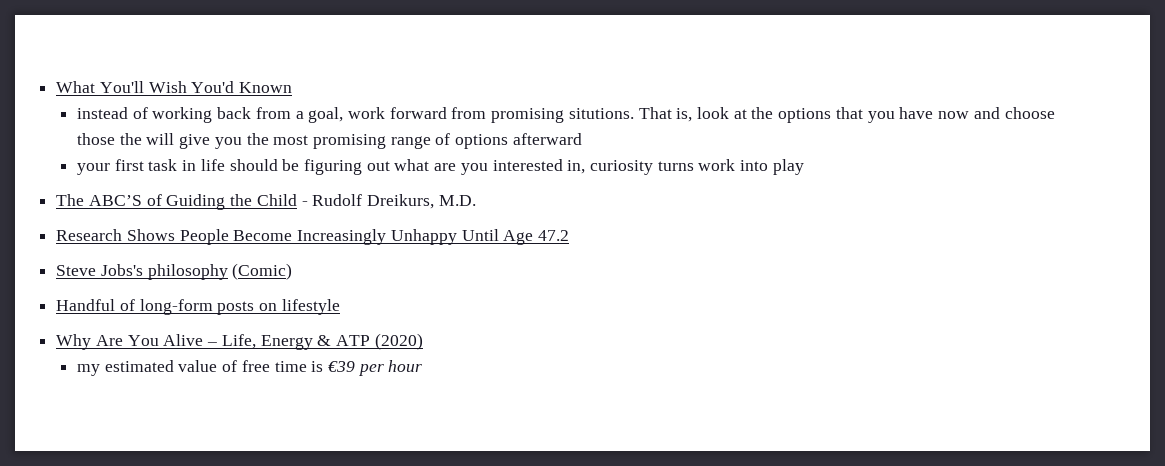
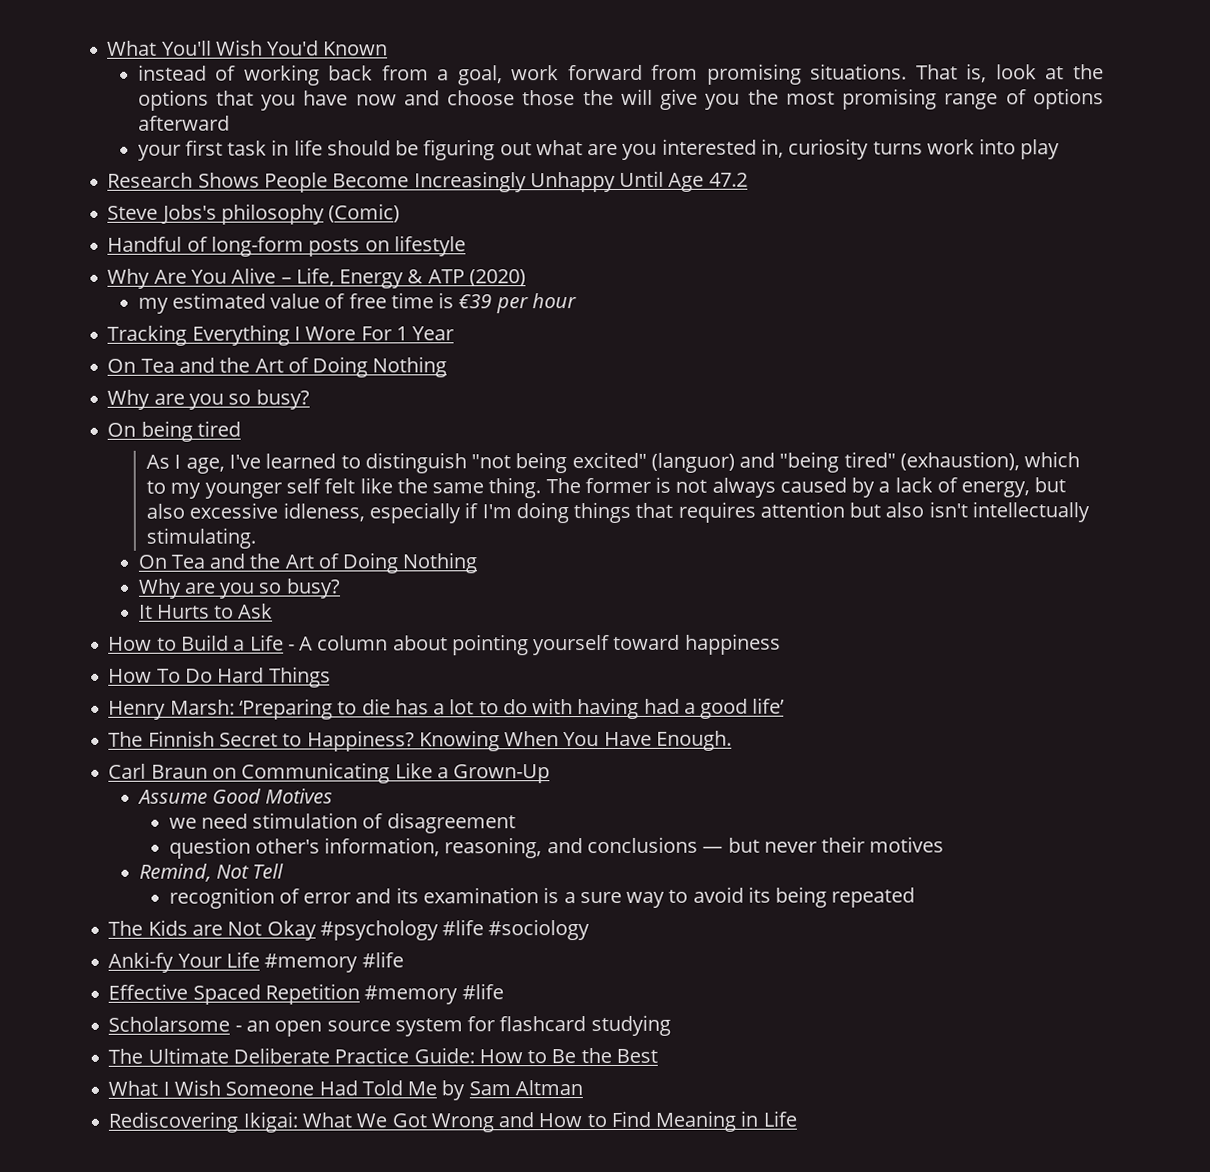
- instead of working back from a goal, work forward from promising situtions.
+ instead of working back from a goal, work forward from promising situations.
- The ABC’S of Guiding the Child - Rudolf Dreikurs, M.D.
+ Tracking Everything I Wore For 1 Year
+ On Tea and the Art of Doing Nothing
+ Why are you so busy?
+ On being tired
+ As I age, I've learned to distinguish "not being excited" (languor) and "being tired" (exhaustion), which to my younger self felt like the same thing. The former is not always caused by a lack of energy, but also excessive idleness, especially if I'm doing things that requires attention but also isn't intellectually stimulating.
+ On Tea and the Art of Doing Nothing
+ Why are you so busy?
+ It Hurts to Ask
+ How to Build a Life - A column about pointing yourself toward happiness
+ How To Do Hard Things
+ Henry Marsh: ‘Preparing to die has a lot to do with having had a good life’
+ The Finnish Secret to Happiness? Knowing When You Have Enough.
+ Carl Braun on Communicating Like a Grown-Up
+ Assume Good Motives
+ we need stimulation of disagreement
+ question other's information, reasoning, and conclusions — but never their motives
+ Remind, Not Tell
+ recognition of error and its examination is a sure way to avoid its being repeated
+ The Kids are Not Okay #psychology #life #sociology
+ Anki-fy Your Life #memory #life
+ Effective Spaced Repetition #memory #life
+ Scholarsome - an open source system for flashcard studying
+ The Ultimate Deliberate Practice Guide: How to Be the Best
+ What I Wish Someone Had Told Me by Sam Altman
+ Rediscovering Ikigai: What We Got Wrong and How to Find Meaning in Life

